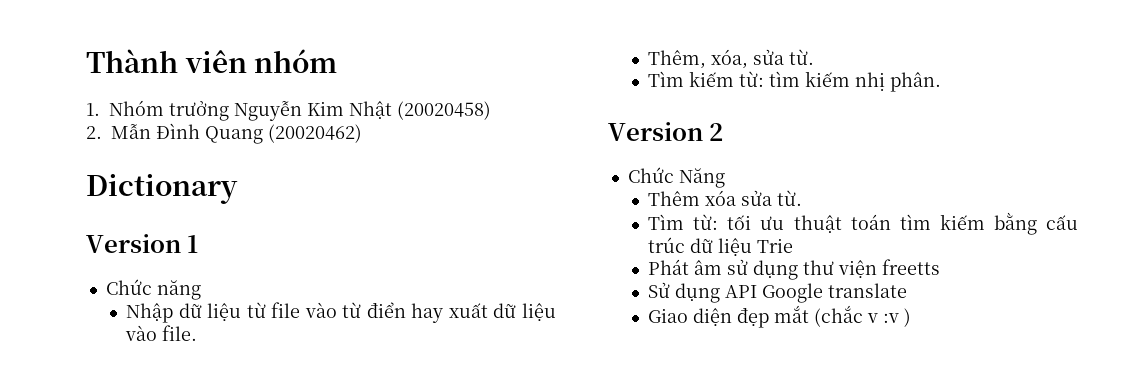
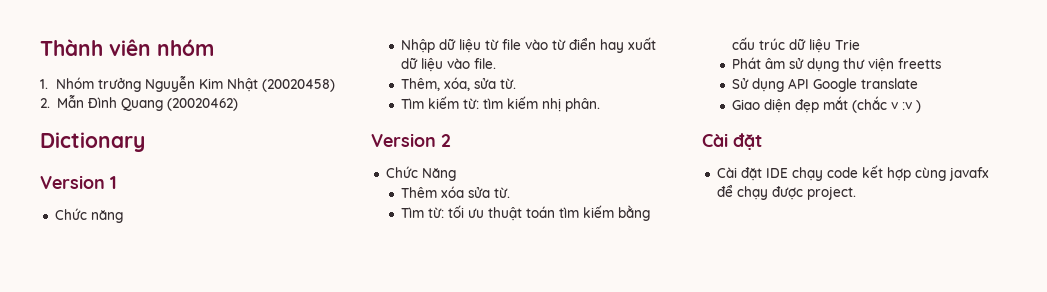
  Giao diện đẹp mắt (chắc v :v )
+ Cài đặt
+ Cài đặt IDE chạy code kết hợp cùng javafx để chạy được project.

